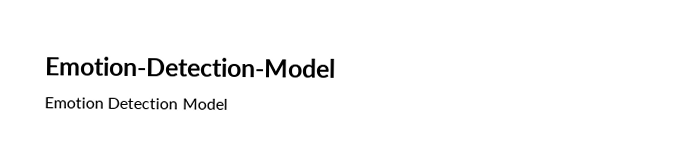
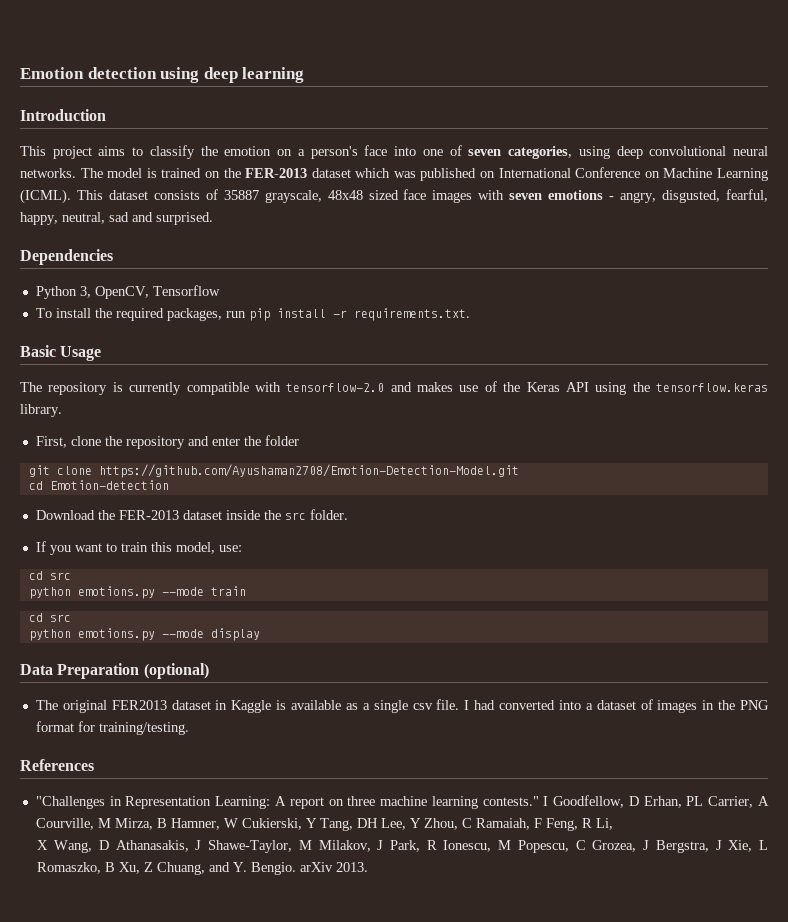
- Emotion-Detection-Model
- Emotion Detection Model
+ Emotion detection using deep learning
+ Introduction
+ This project aims to classify the emotion on a person's face into one of seven categories, using deep convolutional neural networks. The model is trained on the FER-2013 dataset which was published on International Conference on Machine Learning (ICML). This dataset consists of 35887 grayscale, 48x48 sized face images with seven emotions - angry, disgusted, fearful, happy, neutral, sad and surprised.
+ Dependencies
+ Python 3, OpenCV, Tensorflow
+ To install the required packages, run pip install -r requirements.txt.
+ Basic Usage
+ The repository is currently compatible with tensorflow-2.0 and makes use of the Keras API using the tensorflow.keras library.
+ First, clone the repository and enter the folder
+ git clone https://github.com/Ayushaman2708/Emotion-Detection-Model.git
+ cd Emotion-detection
+ Download the FER-2013 dataset inside the src folder.
+ If you want to train this model, use:
+ cd src
+ python emotions.py --mode train
+ cd src
+ python emotions.py --mode display
+ Data Preparation (optional)
+ The original FER2013 dataset in Kaggle is available as a single csv file. I had converted into a dataset of images in the PNG format for training/testing.
+ References
+ "Challenges in Representation Learning: A report on three machine learning contests." I Goodfellow, D Erhan, PL Carrier, A Courville, M Mirza, B Hamner, W Cukierski, Y Tang, DH Lee, Y Zhou, C Ramaiah, F Feng, R Li,
+ X Wang, D Athanasakis, J Shawe-Taylor, M Milakov, J Park, R Ionescu, M Popescu, C Grozea, J Bergstra, J Xie, L Romaszko, B Xu, Z Chuang, and Y. Bengio. arXiv 2013.

